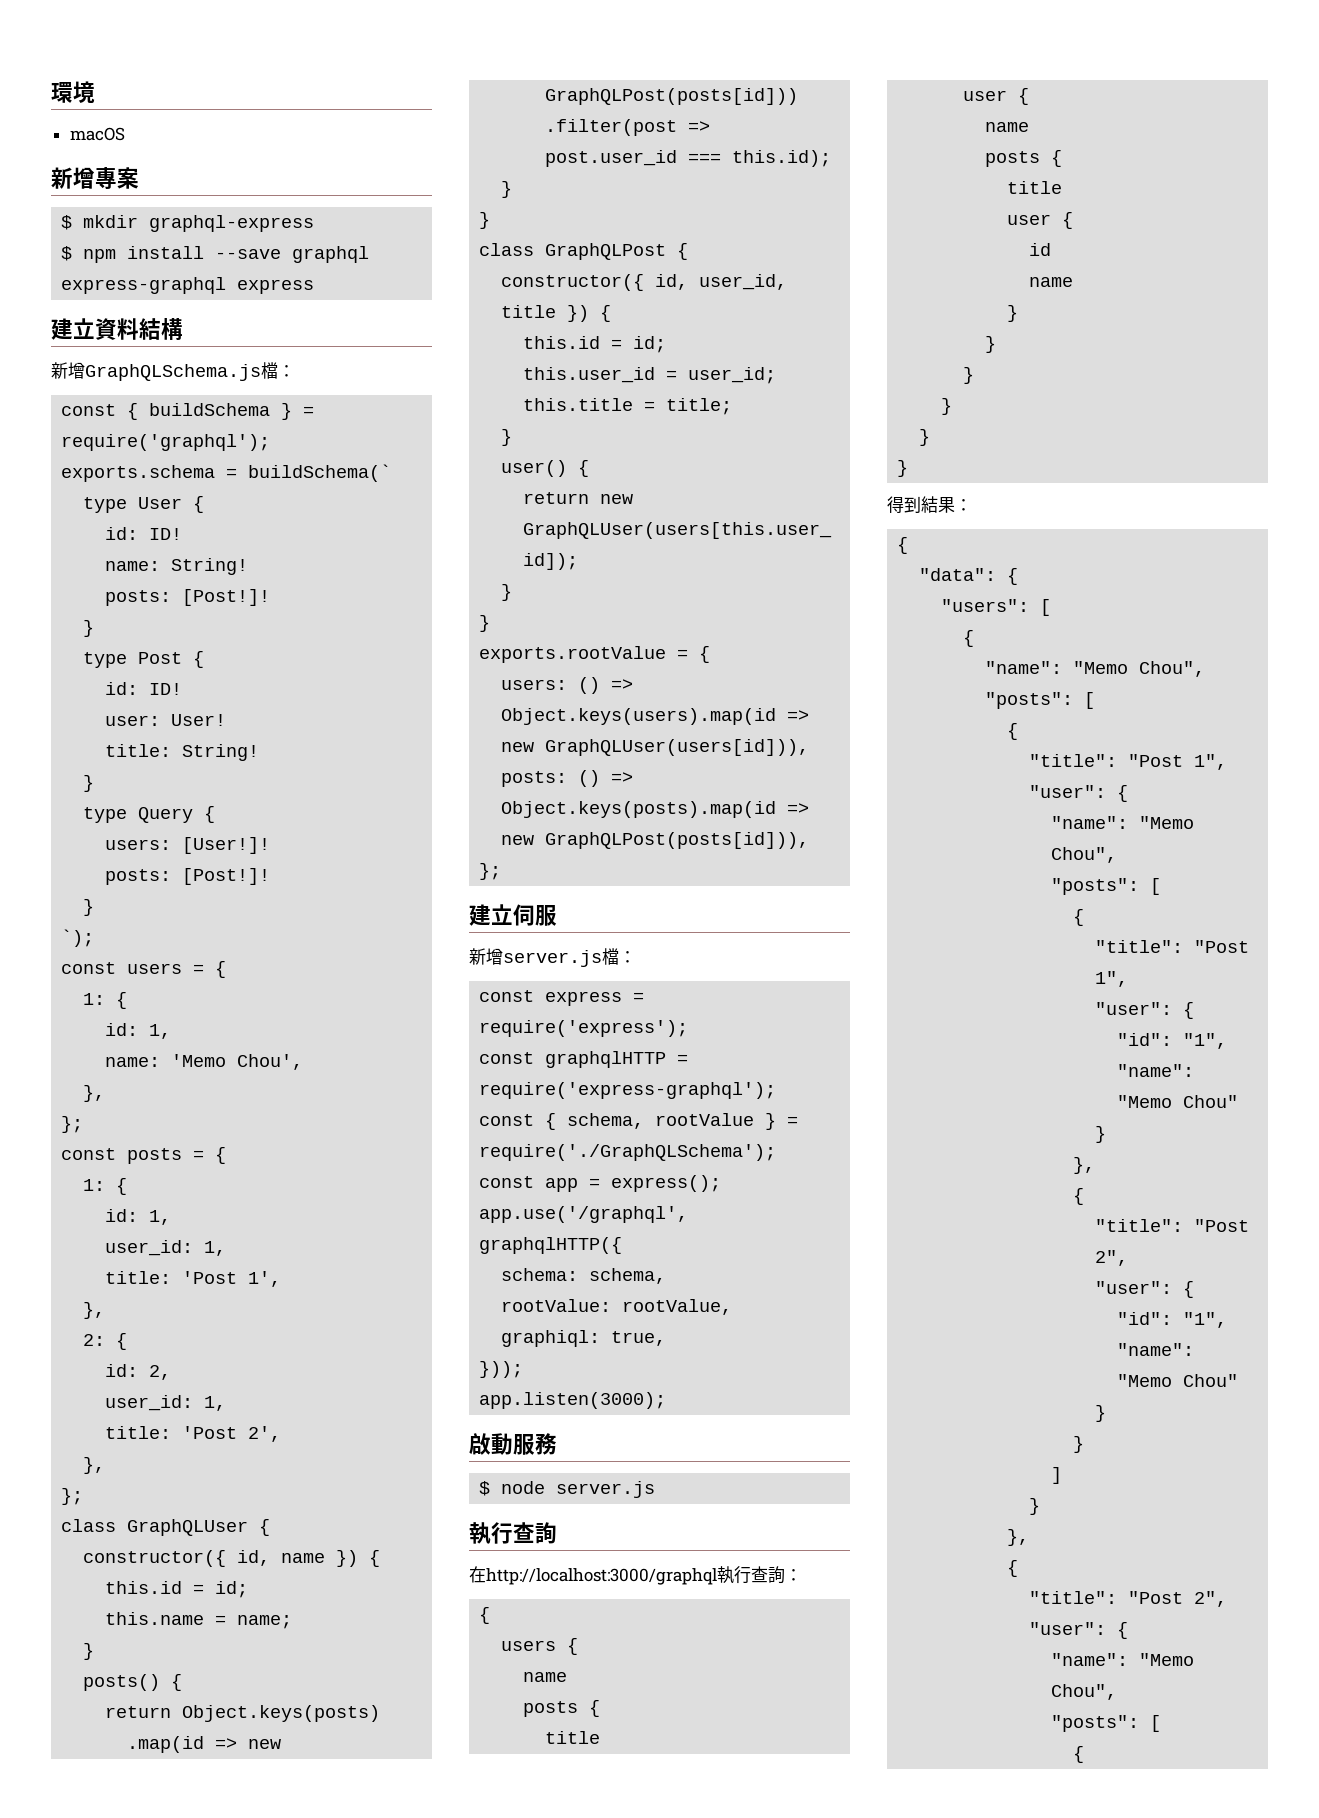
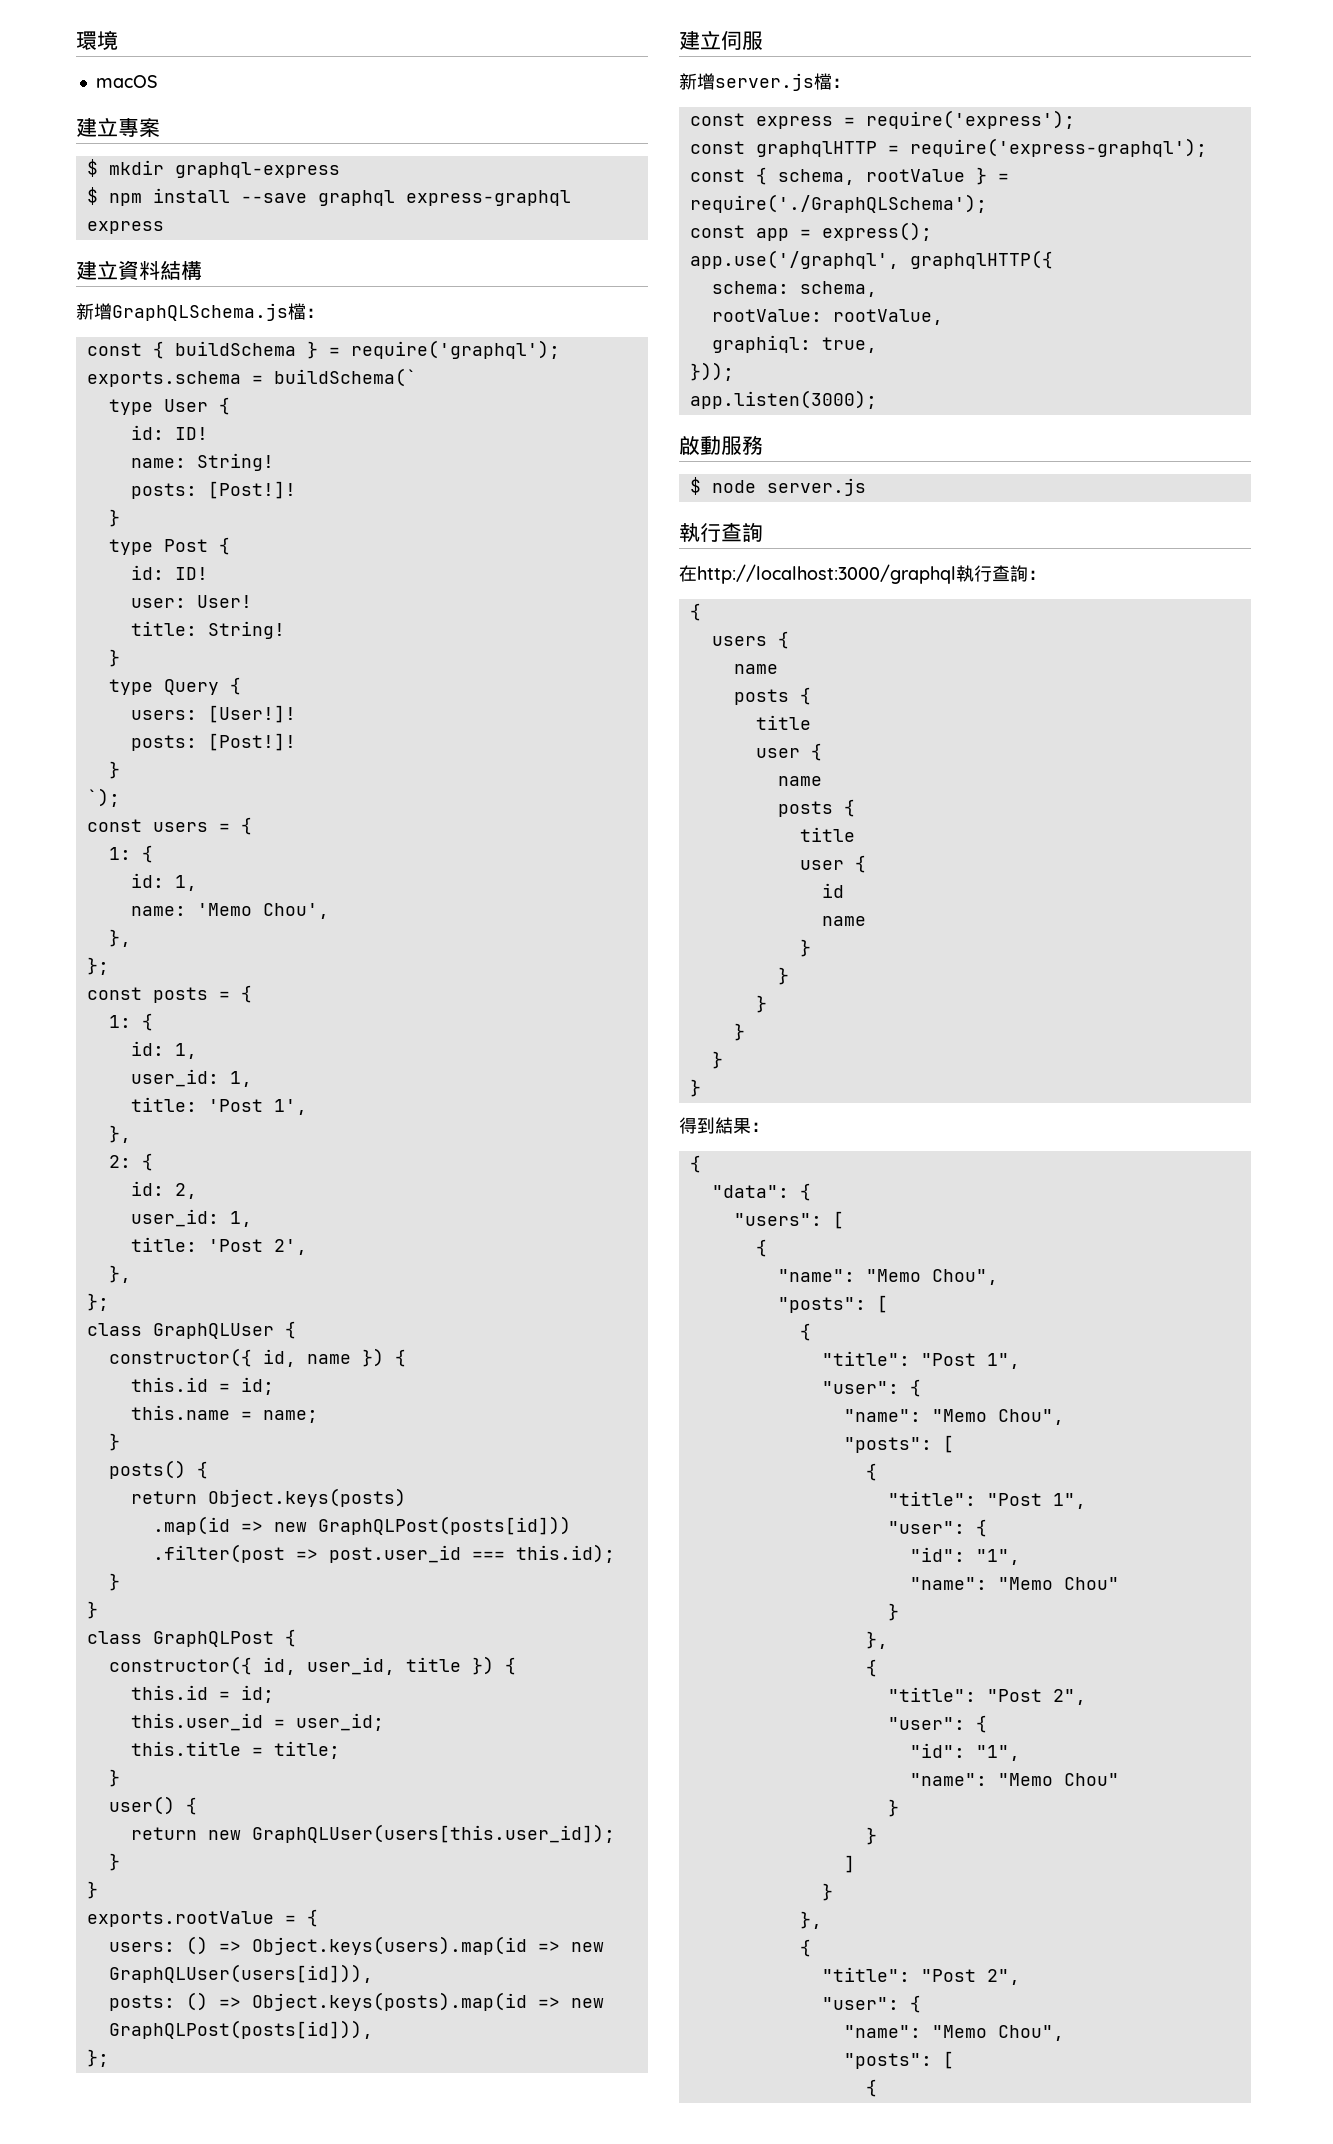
- 新增專案
+ 建立專案

